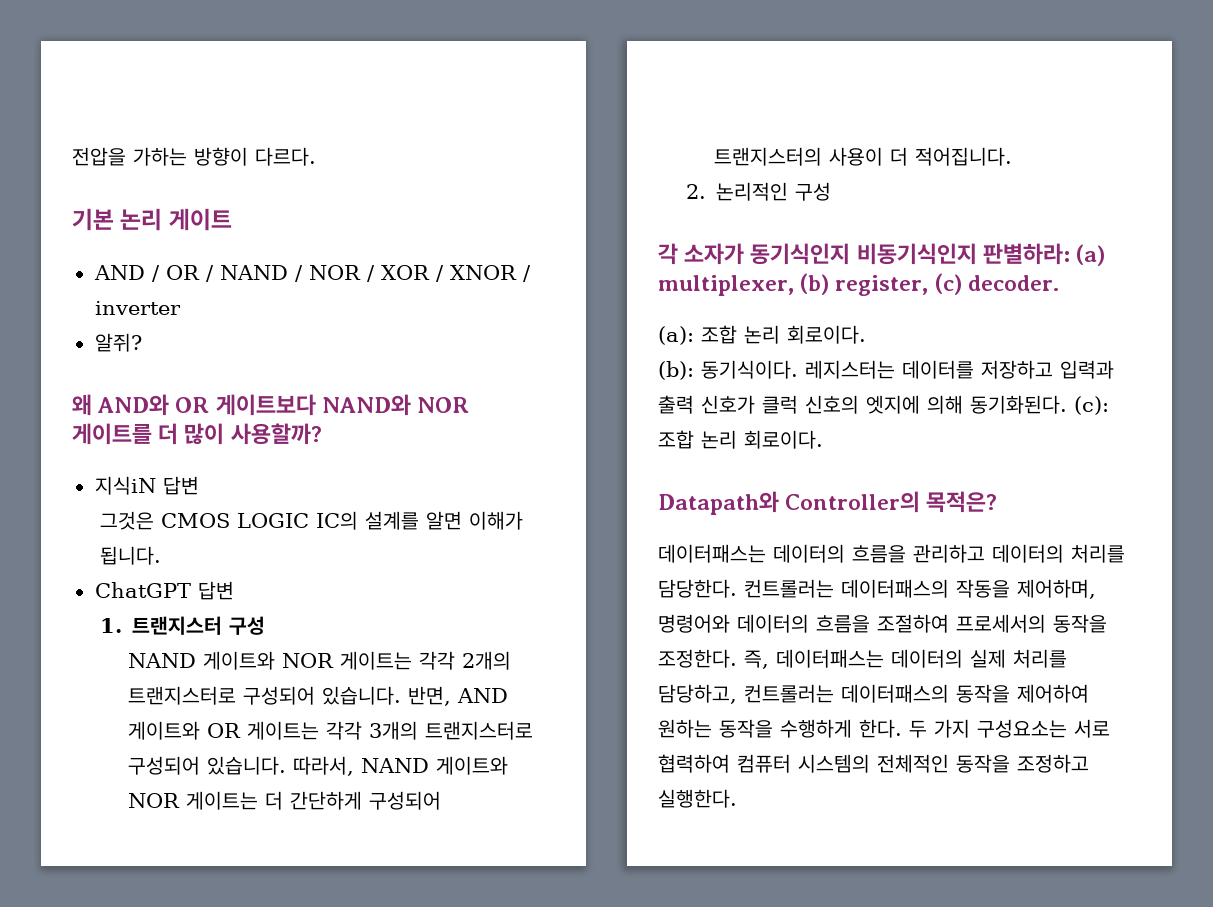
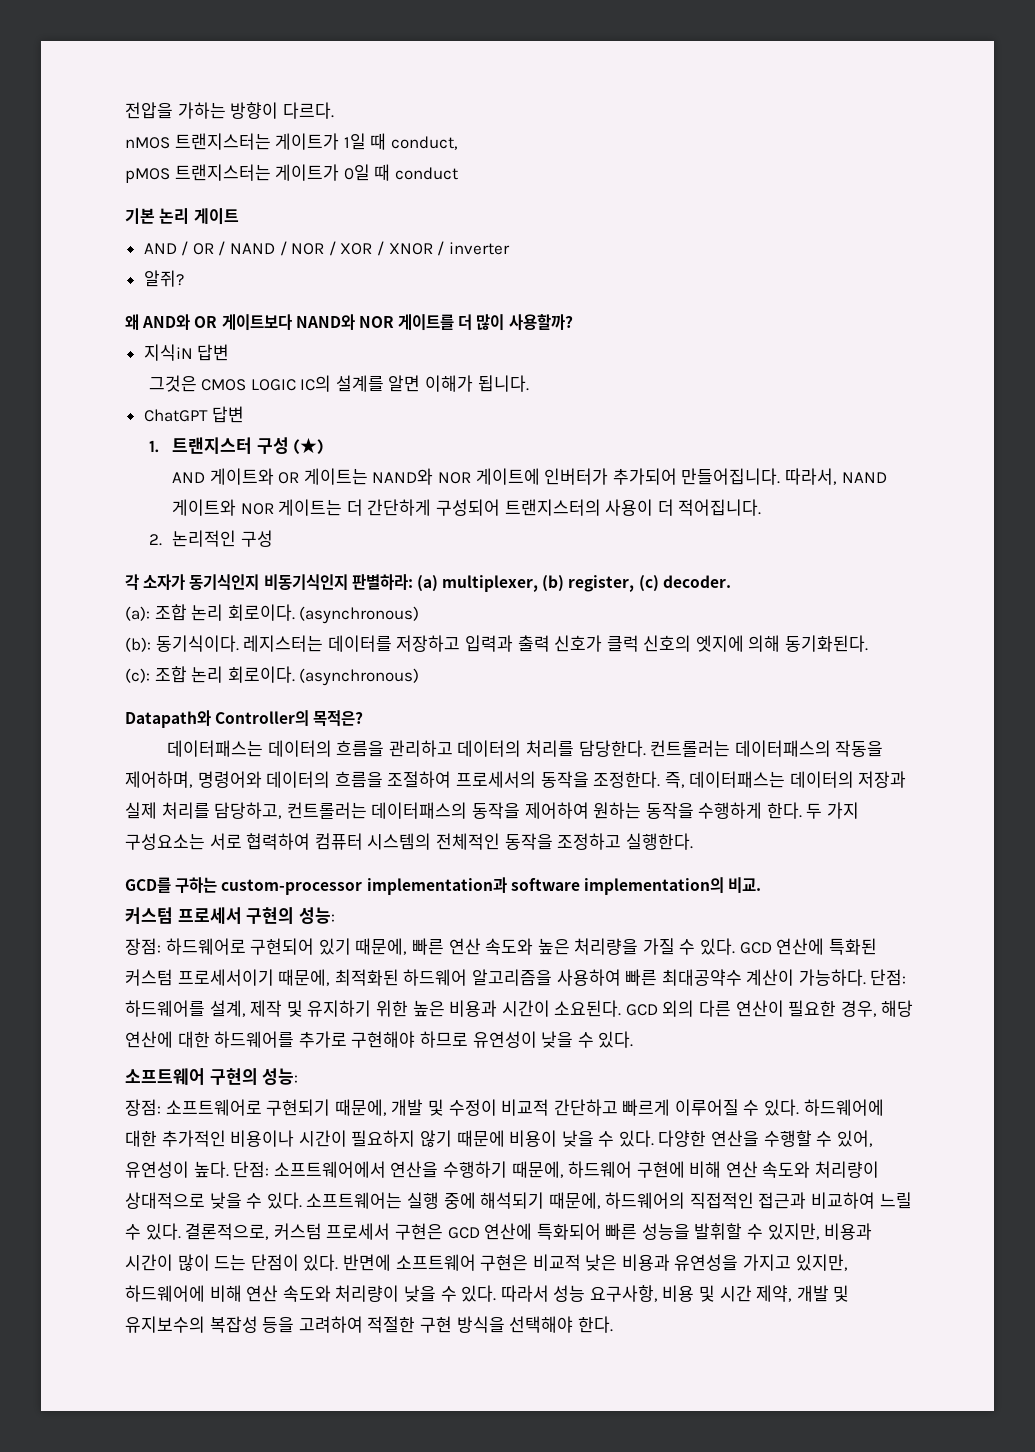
+ nMOS 트랜지스터는 게이트가 1일 때 conduct,
+ pMOS 트랜지스터는 게이트가 0일 때 conduct
- 1. 트랜지스터 구성
- NAND 게이트와 NOR 게이트는 각각 2개의 트랜지스터로 구성되어 있습니다. 반면, AND 게이트와 OR 게이트는 각각 3개의 트랜지스터로 구성되어 있습니다.
+ 1. 트랜지스터 구성 (★)
+ AND 게이트와 OR 게이트는 NAND와 NOR 게이트에 인버터가 추가되어 만들어집니다.
- (a): 조합 논리 회로이다.
+ (a): 조합 논리 회로이다. (asynchronous)
- 레지스터는 데이터를 저장하고 입력과 출력 신호가 클럭 신호의 엣지에 의해 동기화된다. (c): 조합 논리 회로이다.
+ 레지스터는 데이터를 저장하고 입력과 출력 신호가 클럭 신호의 엣지에 의해 동기화된다.
+ (c): 조합 논리 회로이다. (asynchronous)
- 즉, 데이터패스는 데이터의 실제 처리를 담당하고, 컨트롤러는 데이터패스의 동작을 제어하여 원하는 동작을 수행하게 한다.
+ 즉, 데이터패스는 데이터의 저장과 실제 처리를 담당하고, 컨트롤러는 데이터패스의 동작을 제어하여 원하는 동작을 수행하게 한다.
+ GCD를 구하는 custom-processor implementation과 software implementation의 비교.
+ 커스텀 프로세서 구현의 성능:
+ 장점: 하드웨어로 구현되어 있기 때문에, 빠른 연산 속도와 높은 처리량을 가질 수 있다. GCD 연산에 특화된 커스텀 프로세서이기 때문에, 최적화된 하드웨어 알고리즘을 사용하여 빠른 최대공약수 계산이 가능하다. 단점: 하드웨어를 설계, 제작 및 유지하기 위한 높은 비용과 시간이 소요된다. GCD 외의 다른 연산이 필요한 경우, 해당 연산에 대한 하드웨어를 추가로 구현해야 하므로 유연성이 낮을 수 있다.
+ 소프트웨어 구현의 성능:
+ 장점: 소프트웨어로 구현되기 때문에, 개발 및 수정이 비교적 간단하고 빠르게 이루어질 수 있다. 하드웨어에 대한 추가적인 비용이나 시간이 필요하지 않기 때문에 비용이 낮을 수 있다. 다양한 연산을 수행할 수 있어, 유연성이 높다. 단점: 소프트웨어에서 연산을 수행하기 때문에, 하드웨어 구현에 비해 연산 속도와 처리량이 상대적으로 낮을 수 있다. 소프트웨어는 실행 중에 해석되기 때문에, 하드웨어의 직접적인 접근과 비교하여 느릴 수 있다. 결론적으로, 커스텀 프로세서 구현은 GCD 연산에 특화되어 빠른 성능을 발휘할 수 있지만, 비용과 시간이 많이 드는 단점이 있다. 반면에 소프트웨어 구현은 비교적 낮은 비용과 유연성을 가지고 있지만, 하드웨어에 비해 연산 속도와 처리량이 낮을 수 있다. 따라서 성능 요구사항, 비용 및 시간 제약, 개발 및 유지보수의 복잡성 등을 고려하여 적절한 구현 방식을 선택해야 한다.

